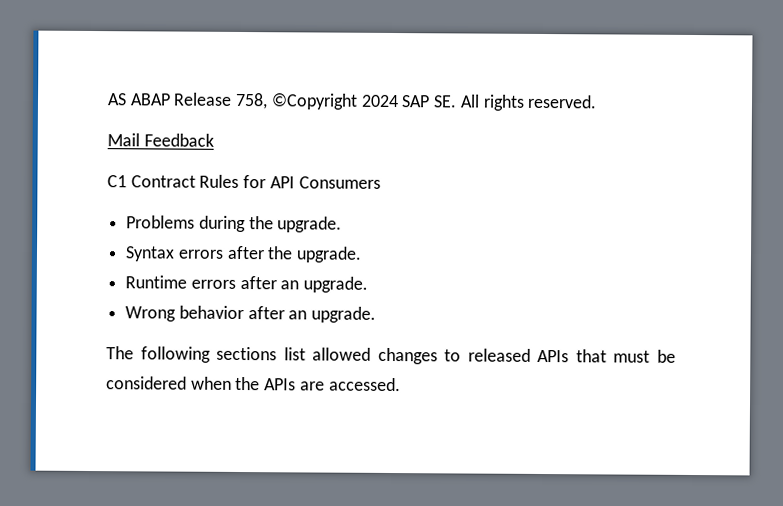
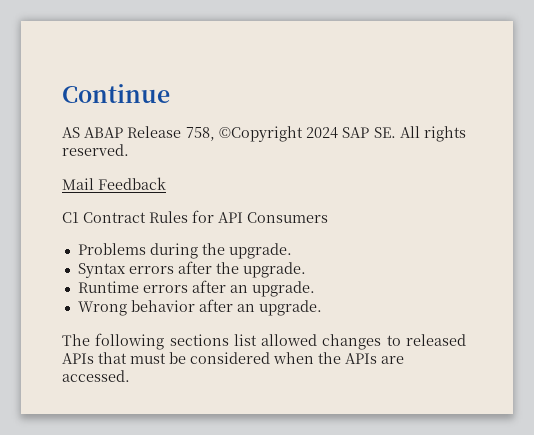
+ Continue

